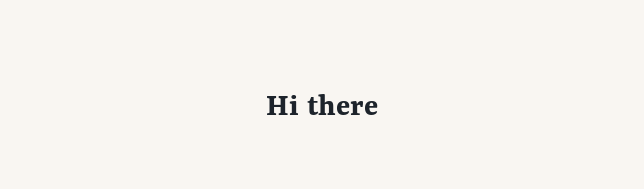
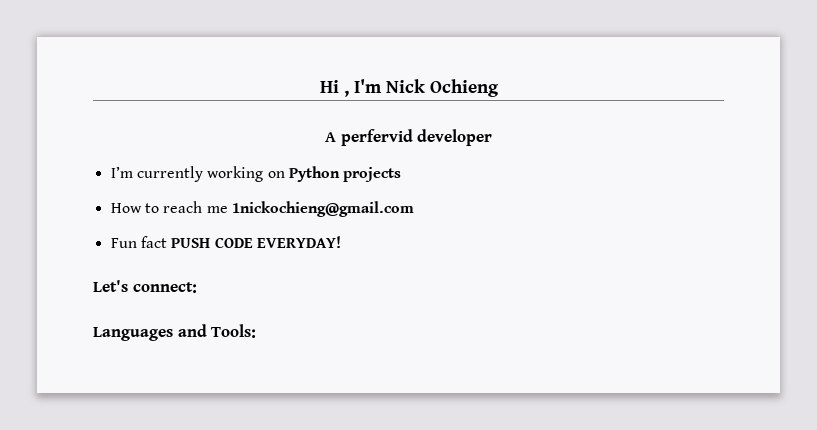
- Hi there
+ Hi , I'm Nick Ochieng
+ A perfervid developer
+ I’m currently working on Python projects
+ How to reach me 1nickochieng@gmail.com
+ Fun fact PUSH CODE EVERYDAY!
+ Let's connect:
+ Languages and Tools:

